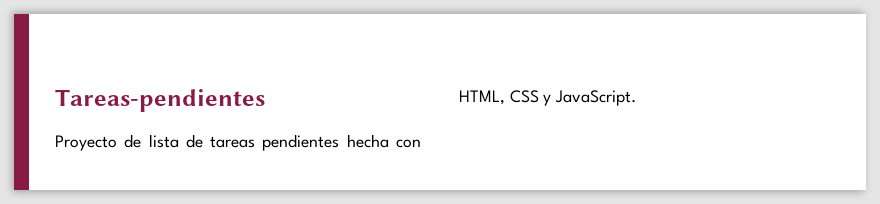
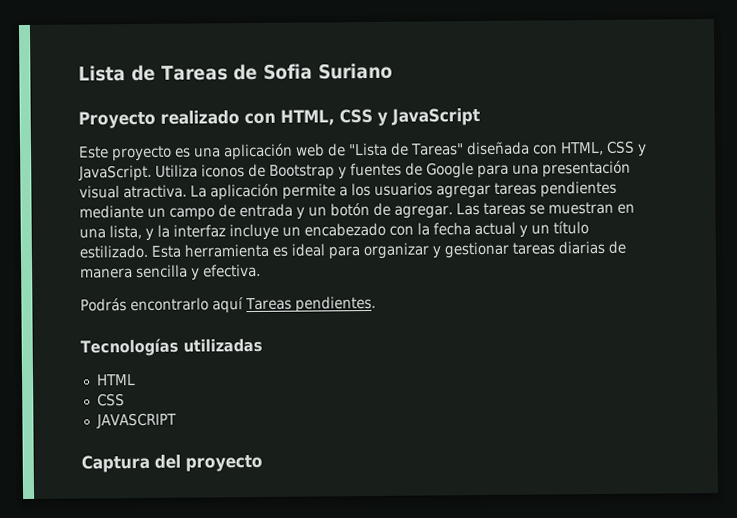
- Tareas-pendientes
- Proyecto de lista de tareas pendientes hecha con HTML, CSS y JavaScript.
+ Lista de Tareas de Sofia Suriano
+ Proyecto realizado con HTML, CSS y JavaScript
+ Este proyecto es una aplicación web de "Lista de Tareas" diseñada con HTML, CSS y JavaScript.
+ Utiliza iconos de Bootstrap y fuentes de Google para una presentación visual atractiva. La aplicación permite a los usuarios agregar tareas pendientes mediante un campo de entrada y un botón de agregar. Las tareas se muestran en una lista, y la interfaz incluye un encabezado con la fecha actual y un título estilizado. Esta herramienta es ideal para organizar y gestionar tareas diarias de manera sencilla y efectiva.
+ Podrás encontrarlo aquí Tareas pendientes.
+ Tecnologías utilizadas
+ HTML
+ CSS
+ JAVASCRIPT
+ Captura del proyecto

